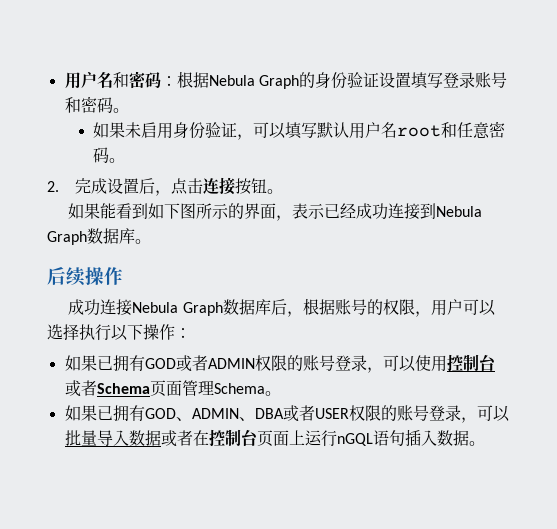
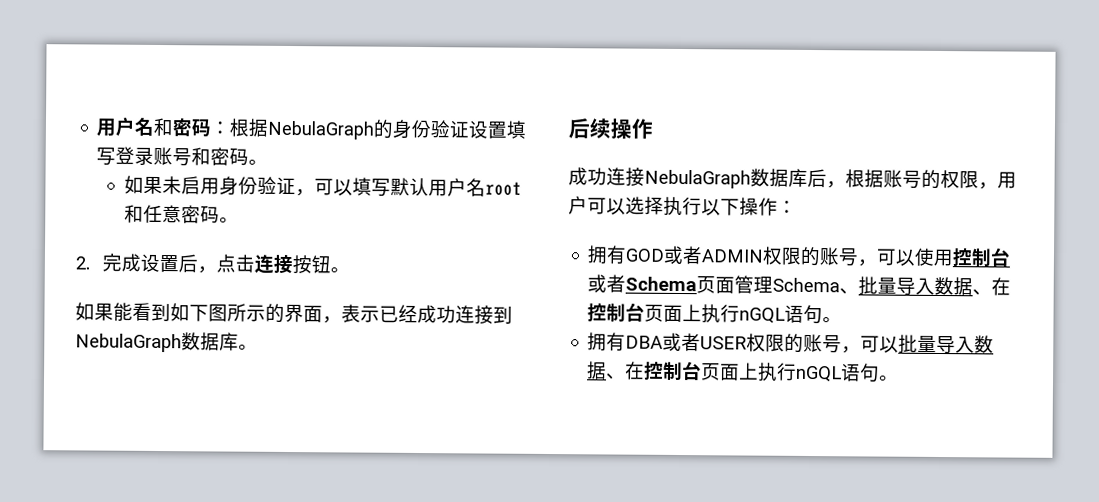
- 用户名和密码：根据Nebula Graph的身份验证设置填写登录账号和密码。
+ 用户名和密码：根据NebulaGraph的身份验证设置填写登录账号和密码。
- 如果能看到如下图所示的界面，表示已经成功连接到Nebula Graph数据库。
+ 如果能看到如下图所示的界面，表示已经成功连接到NebulaGraph数据库。
- 成功连接Nebula Graph数据库后，根据账号的权限，用户可以选择执行以下操作：
+ 成功连接NebulaGraph数据库后，根据账号的权限，用户可以选择执行以下操作：
- 如果已拥有GOD或者ADMIN权限的账号登录，可以使用控制台或者Schema页面管理Schema。
- 如果已拥有GOD、ADMIN、DBA或者USER权限的账号登录，可以批量导入数据或者在控制台页面上运行nGQL语句插入数据。
+ 拥有GOD或者ADMIN权限的账号，可以使用控制台或者Schema页面管理Schema、批量导入数据、在控制台页面上执行nGQL语句。
+ 拥有DBA或者USER权限的账号，可以批量导入数据、在控制台页面上执行nGQL语句。

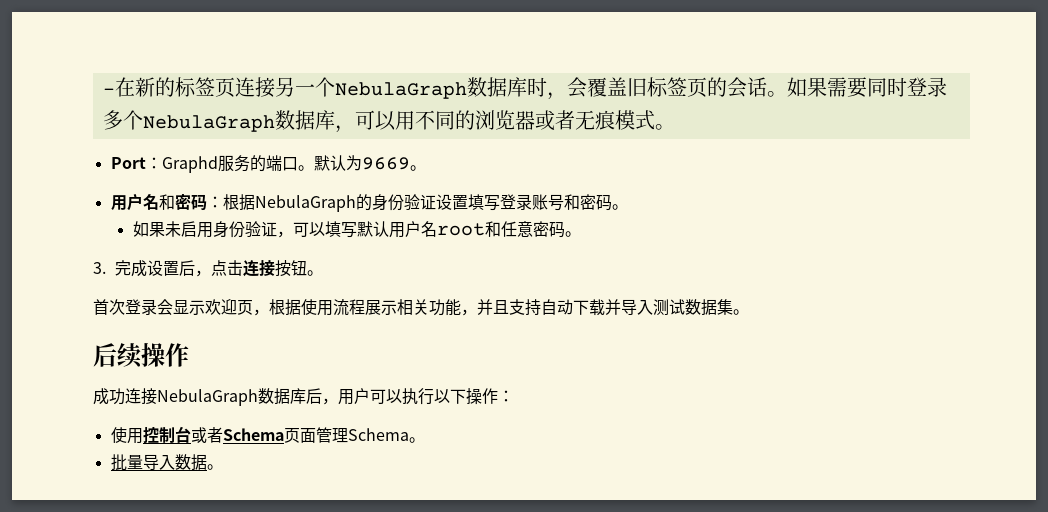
+ -在新的标签页连接另一个NebulaGraph数据库时，会覆盖旧标签页的会话。如果需要同时登录多个NebulaGraph数据库，可以用不同的浏览器或者无痕模式。
+ Port：Graphd服务的端口。默认为9669。
- 2.完成设置后，点击连接按钮。
+ 3.完成设置后，点击连接按钮。
- 如果能看到如下图所示的界面，表示已经成功连接到NebulaGraph数据库。
+ 首次登录会显示欢迎页，根据使用流程展示相关功能，并且支持自动下载并导入测试数据集。
- 成功连接NebulaGraph数据库后，根据账号的权限，用户可以选择执行以下操作：
+ 成功连接NebulaGraph数据库后，用户可以执行以下操作：
- 拥有GOD或者ADMIN权限的账号，可以使用控制台或者Schema页面管理Schema、批量导入数据、在控制台页面上执行nGQL语句。
- 拥有DBA或者USER权限的账号，可以批量导入数据、在控制台页面上执行nGQL语句。
+ 使用控制台或者Schema页面管理Schema。
+ 批量导入数据。

